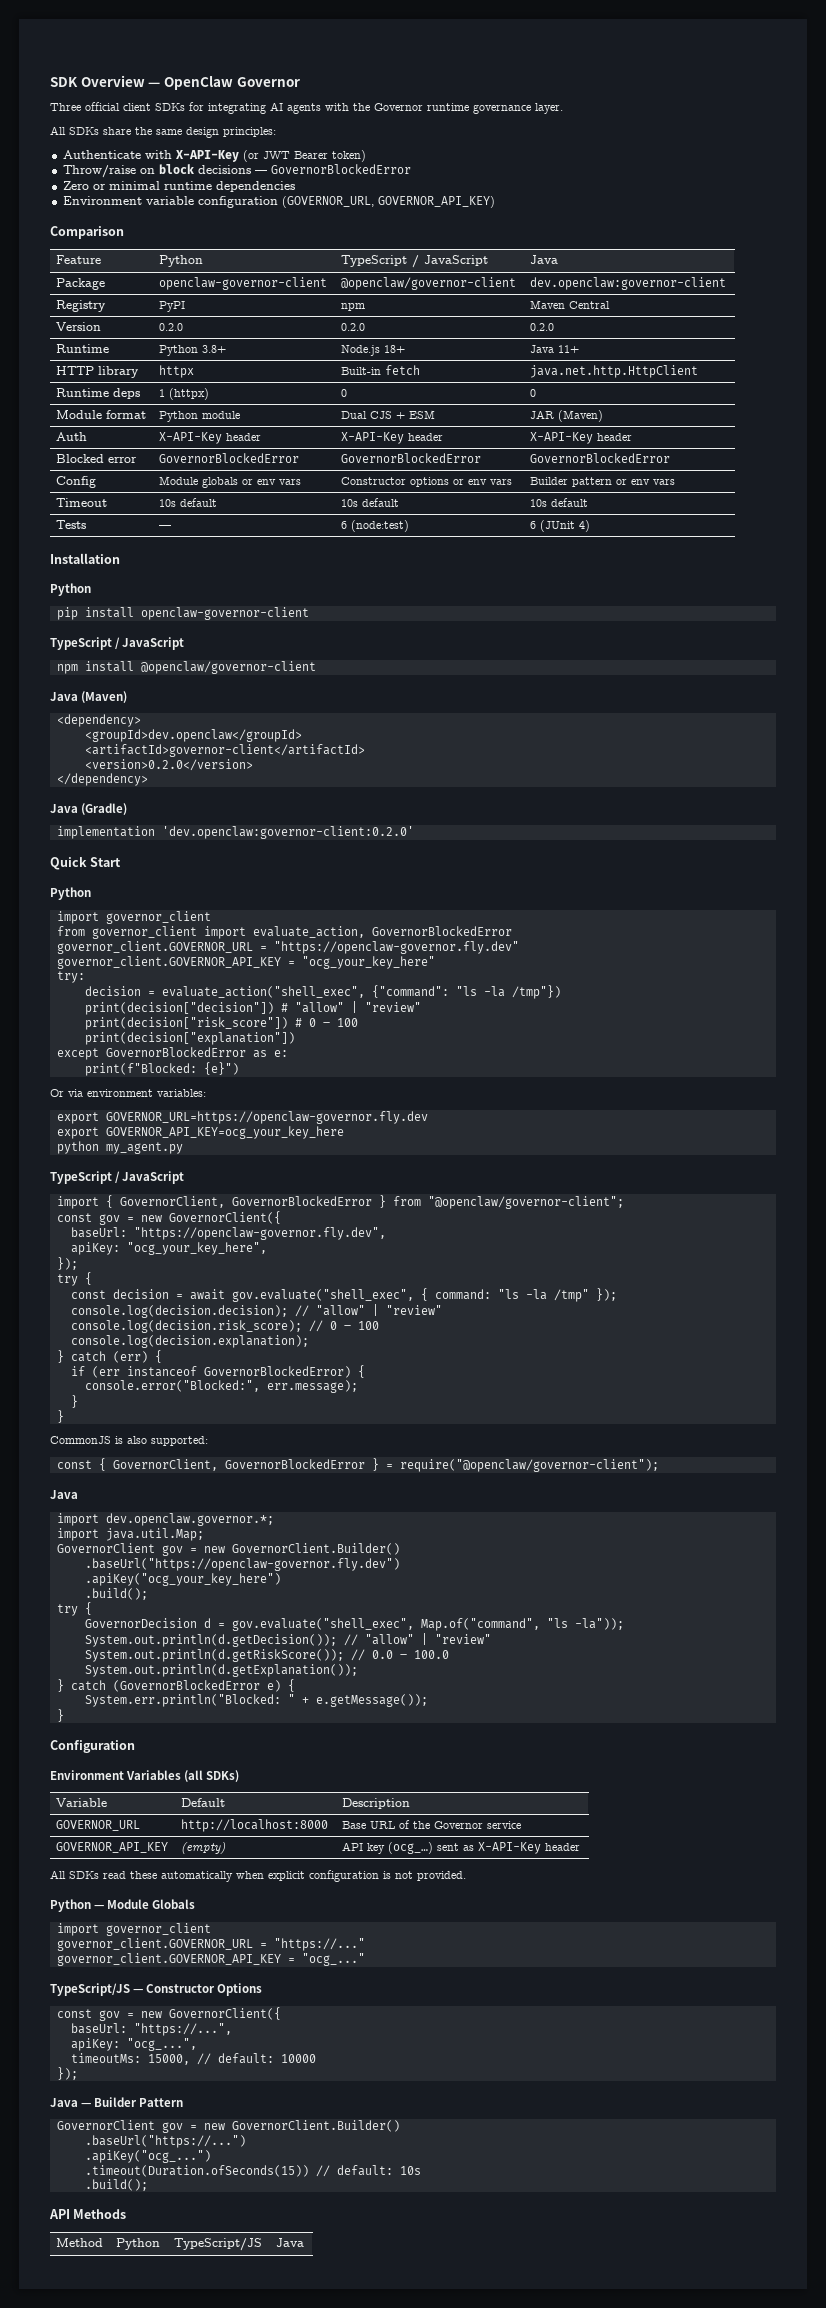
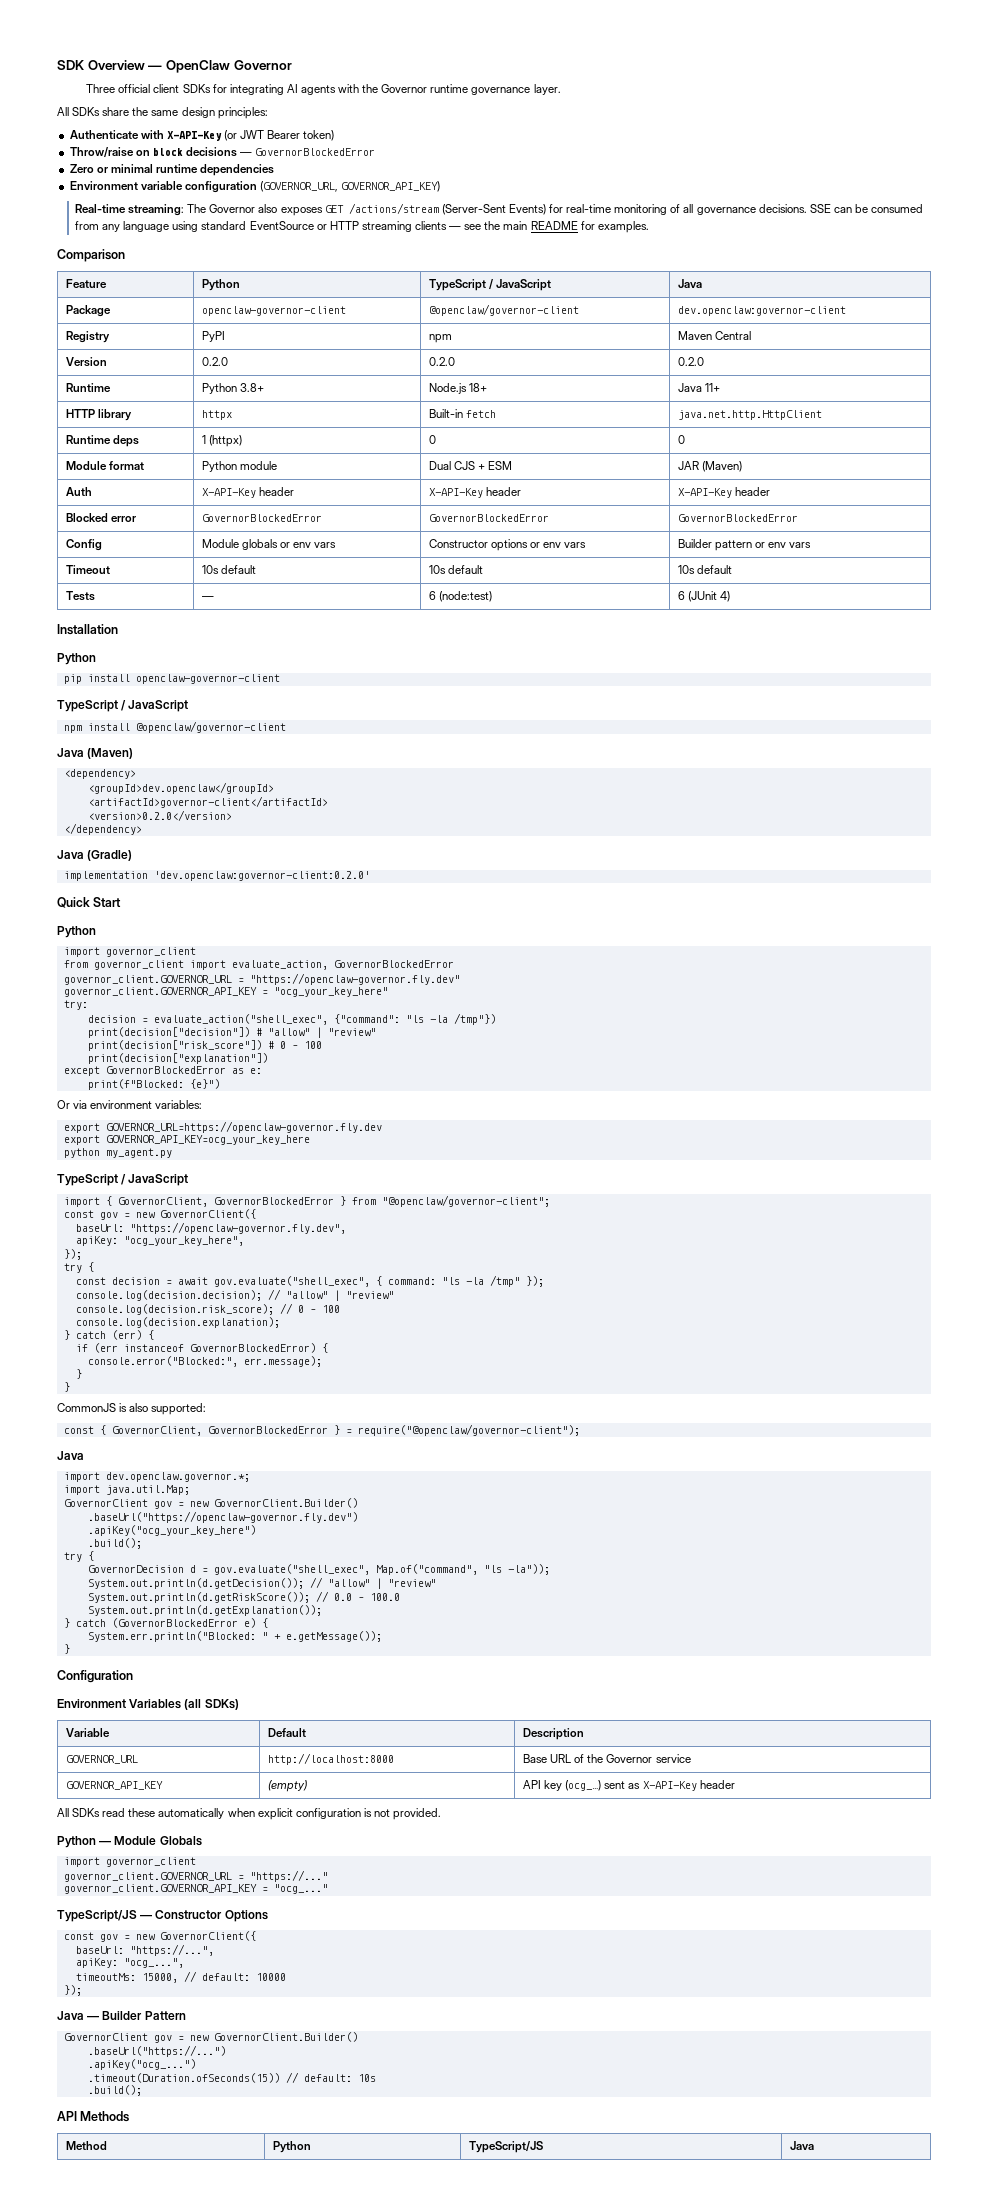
+ Real-time streaming: The Governor also exposes GET /actions/stream (Server-Sent Events) for real-time monitoring of all governance decisions. SSE can be consumed from any language using standard EventSource or HTTP streaming clients — see the main README for examples.

